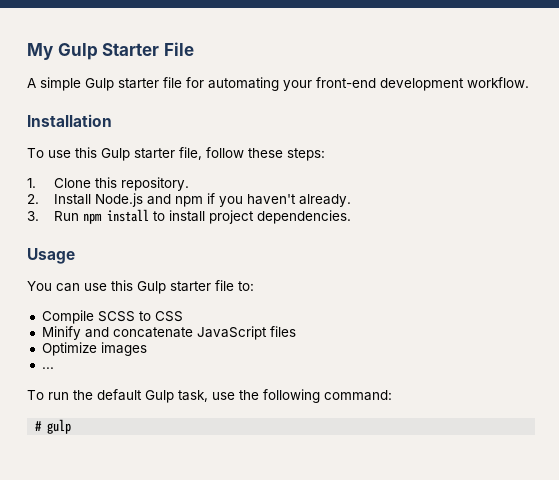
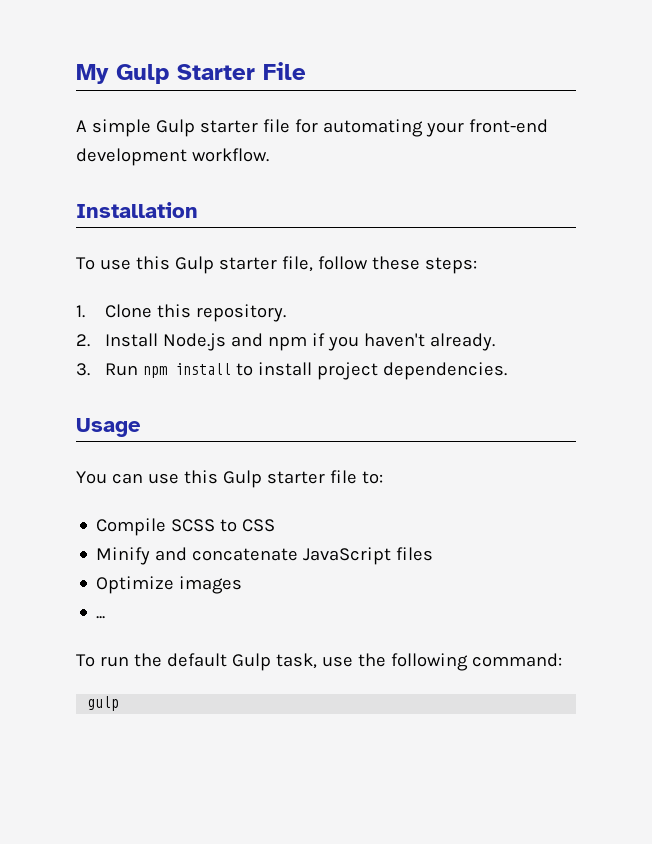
- # gulp
+ gulp

